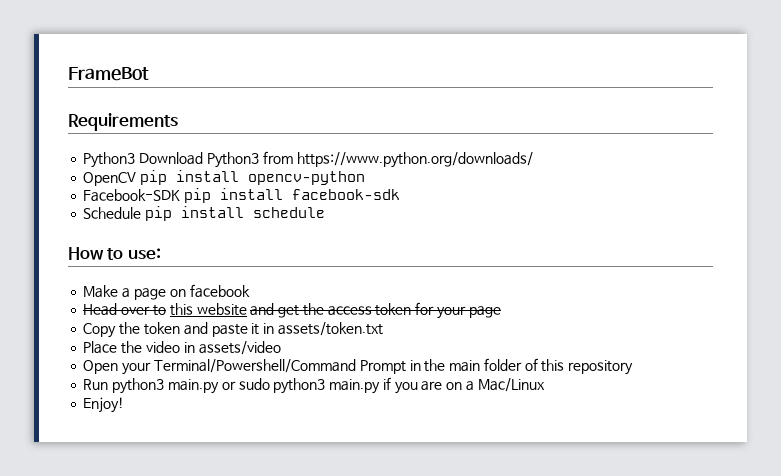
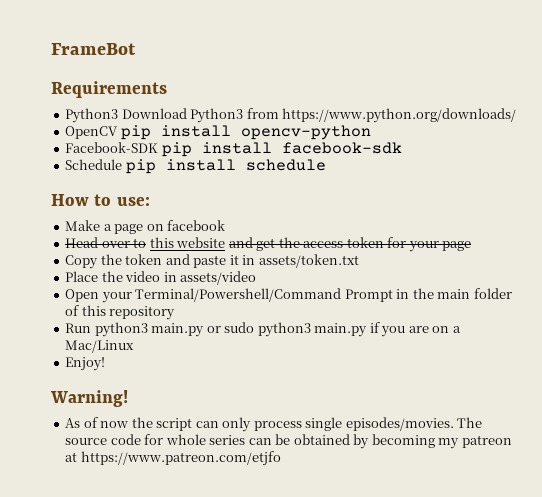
+ Warning!
+ As of now the script can only process single episodes/movies. The source code for whole series can be obtained by becoming my patreon at https://www.patreon.com/etjfo

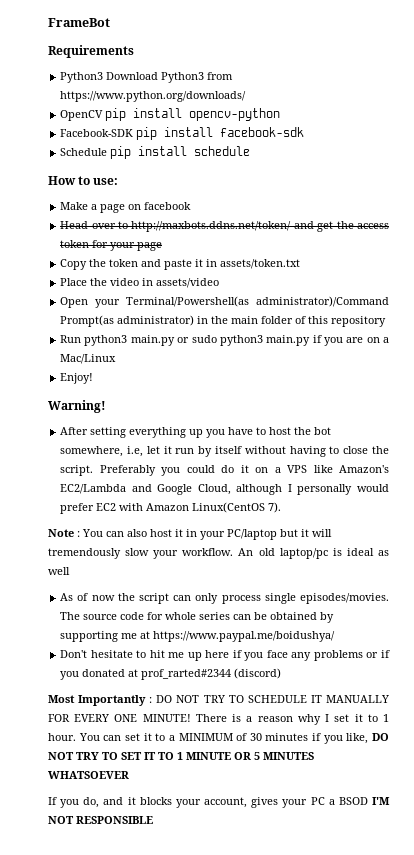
- Head over to this website and get the access token for your page
+ Head over to http://maxbots.ddns.net/token/ and get the access token for your page
- Open your Terminal/Powershell/Command Prompt in the main folder of this repository
+ Open your Terminal/Powershell(as administrator)/Command Prompt(as administrator) in the main folder of this repository
+ After setting everything up you have to host the bot somewhere, i.e, let it run by itself without having to close the script. Preferably you could do it on a VPS like Amazon's EC2/Lambda and Google Cloud, although I personally would prefer EC2 with Amazon Linux(CentOS 7).
+ Note : You can also host it in your PC/laptop but it will tremendously slow your workflow. An old laptop/pc is ideal as well
- The source code for whole series can be obtained by becoming my patreon at https://www.patreon.com/etjfo
+ The source code for whole series can be obtained by supporting me at https://www.paypal.me/boidushya/
+ Don't hesitate to hit me up here if you face any problems or if you donated at prof_rarted#2344 (discord)
+ Most Importantly : DO NOT TRY TO SCHEDULE IT MANUALLY FOR EVERY ONE MINUTE! There is a reason why I set it to 1 hour. You can set it to a MINIMUM of 30 minutes if you like, DO NOT TRY TO SET IT TO 1 MINUTE OR 5 MINUTES WHATSOEVER
+ If you do, and it blocks your account, gives your PC a BSOD I'M NOT RESPONSIBLE

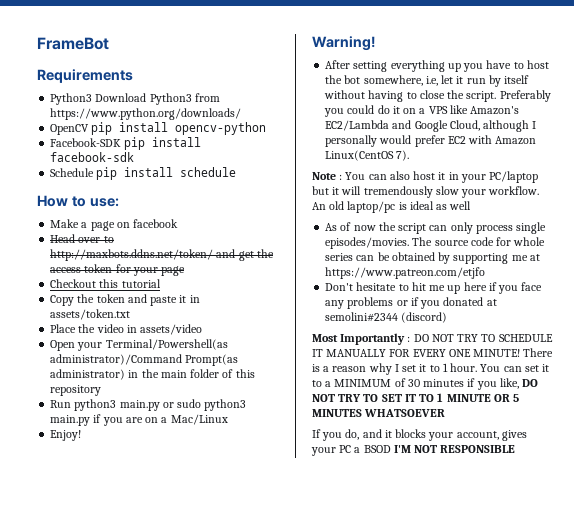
+ Checkout this tutorial
- The source code for whole series can be obtained by supporting me at https://www.paypal.me/boidushya/
+ The source code for whole series can be obtained by supporting me at https://www.patreon.com/etjfo
- Don't hesitate to hit me up here if you face any problems or if you donated at prof_rarted#2344 (discord)
+ Don't hesitate to hit me up here if you face any problems or if you donated at semolini#2344 (discord)

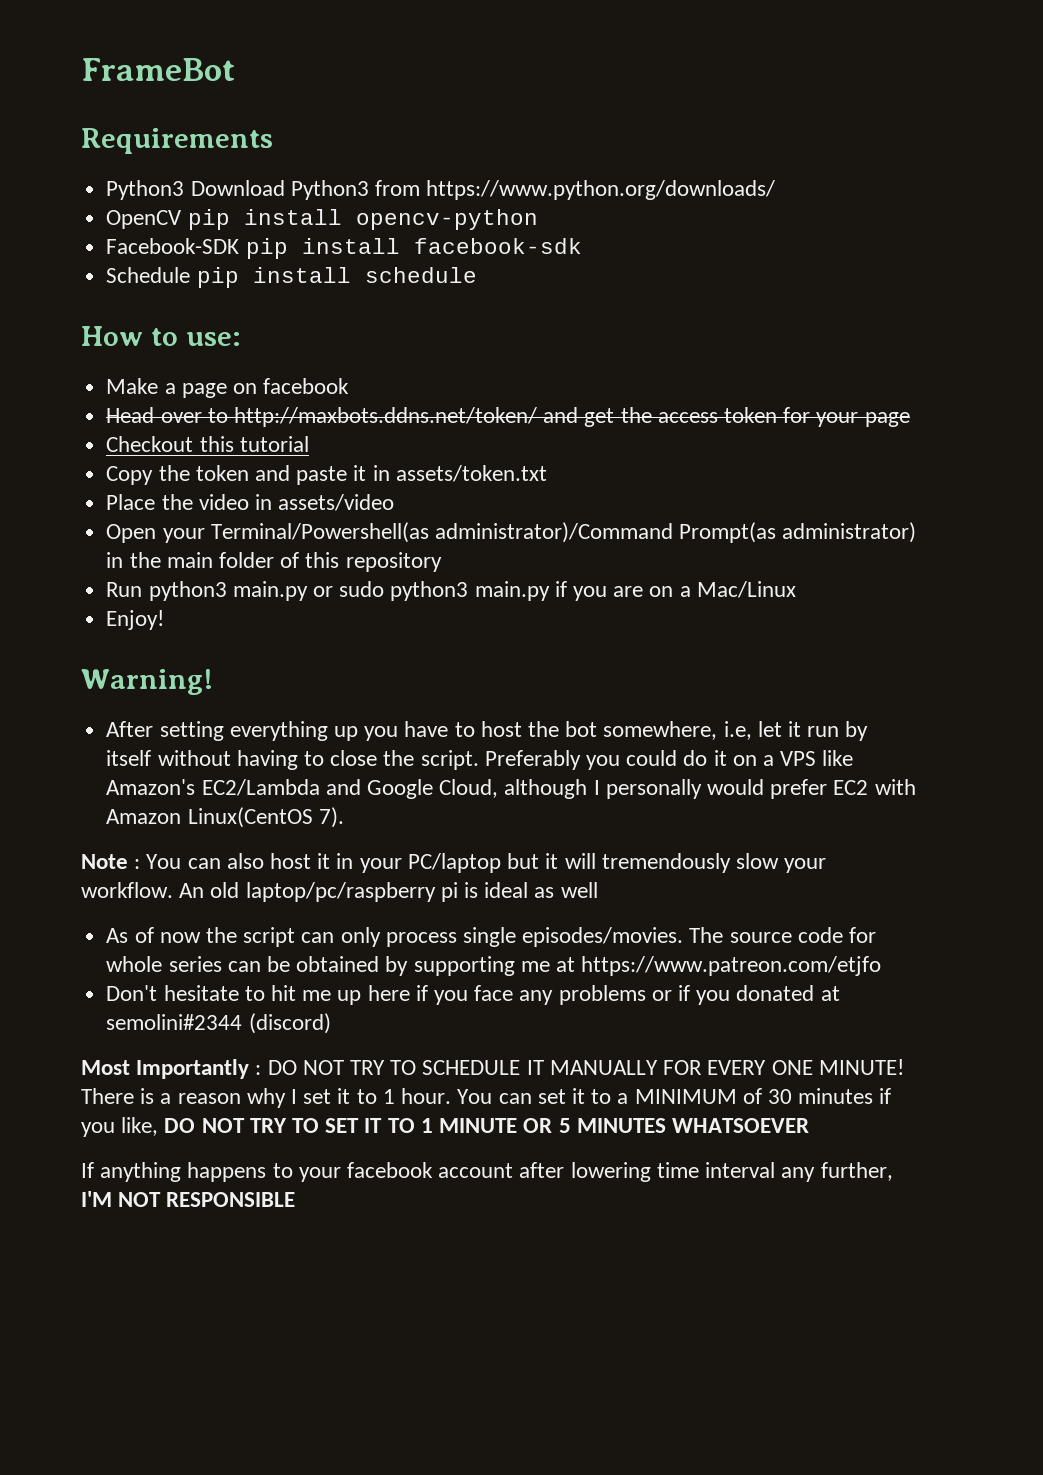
- An old laptop/pc is ideal as well
+ An old laptop/pc/raspberry pi is ideal as well
- If you do, and it blocks your account, gives your PC a BSOD I'M NOT RESPONSIBLE
+ If anything happens to your facebook account after lowering time interval any further, I'M NOT RESPONSIBLE

